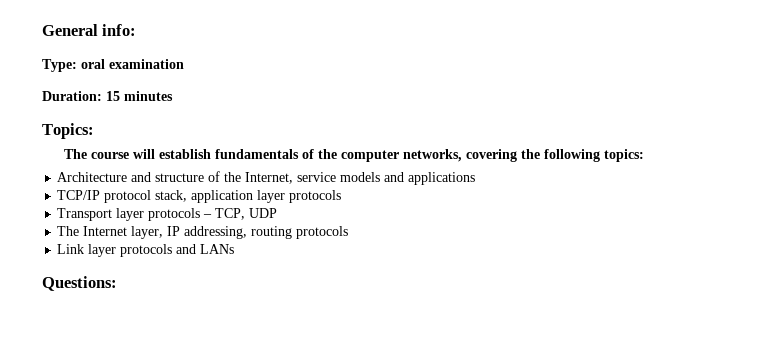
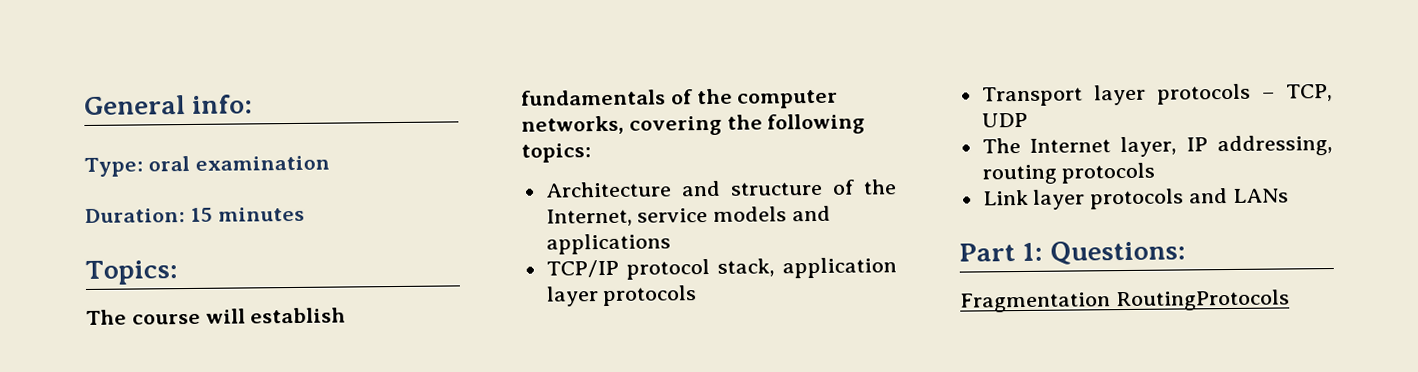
- Questions:
+ Part 1: Questions:
+ Fragmentation RoutingProtocols

